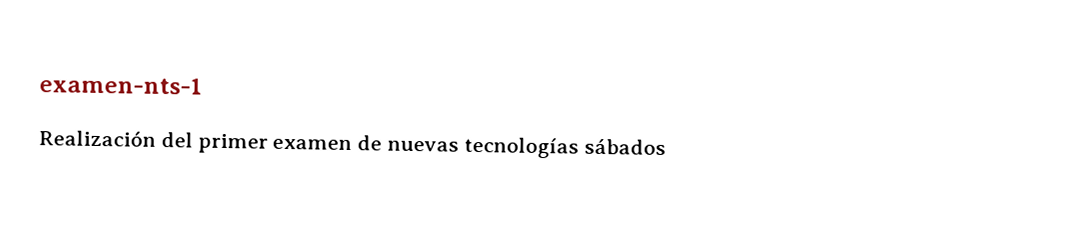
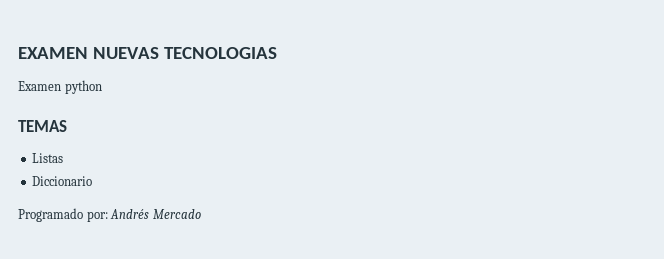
- examen-nts-1
- Realización del primer examen de nuevas tecnologías sábados
+ EXAMEN NUEVAS TECNOLOGIAS
+ Examen python
+ TEMAS
+ Listas
+ Diccionario
+ Programado por: Andrés Mercado

